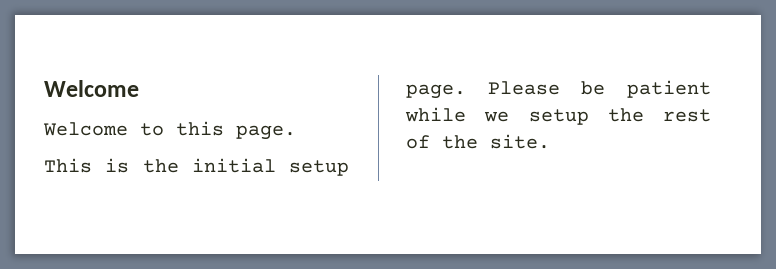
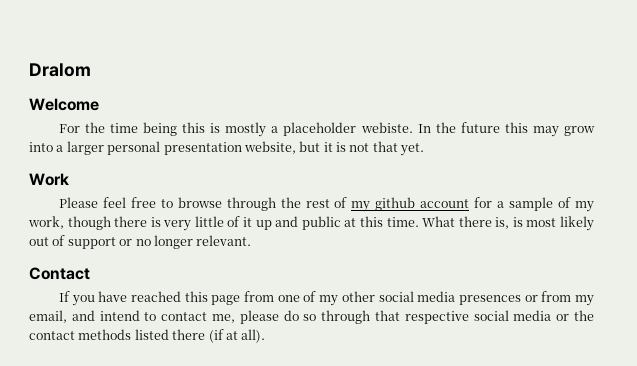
+ Dralom
- Welcome to this page.
- This is the initial setup page. Please be patient while we setup the rest of the site.
+ For the time being this is mostly a placeholder webiste. In the future this may grow into a larger personal presentation website, but it is not that yet.
+ Work
+ Please feel free to browse through the rest of my github account for a sample of my work, though there is very little of it up and public at this time. What there is, is most likely out of support or no longer relevant.
+ Contact
+ If you have reached this page from one of my other social media presences or from my email, and intend to contact me, please do so through that respective social media or the contact methods listed there (if at all).

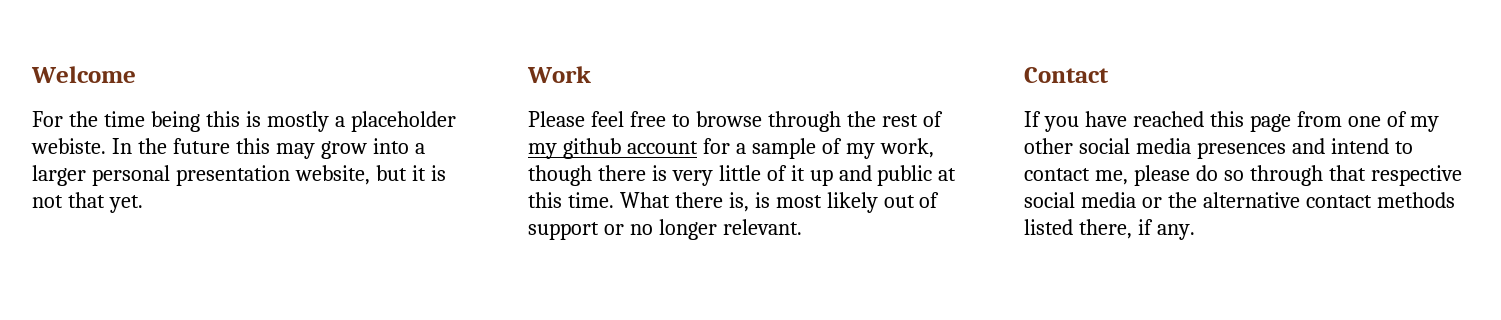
- Dralom
- If you have reached this page from one of my other social media presences or from my email, and intend to contact me, please do so through that respective social media or the contact methods listed there (if at all).
+ If you have reached this page from one of my other social media presences and intend to contact me, please do so through that respective social media or the alternative contact methods listed there, if any.

